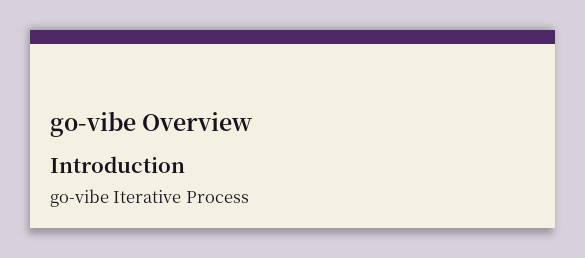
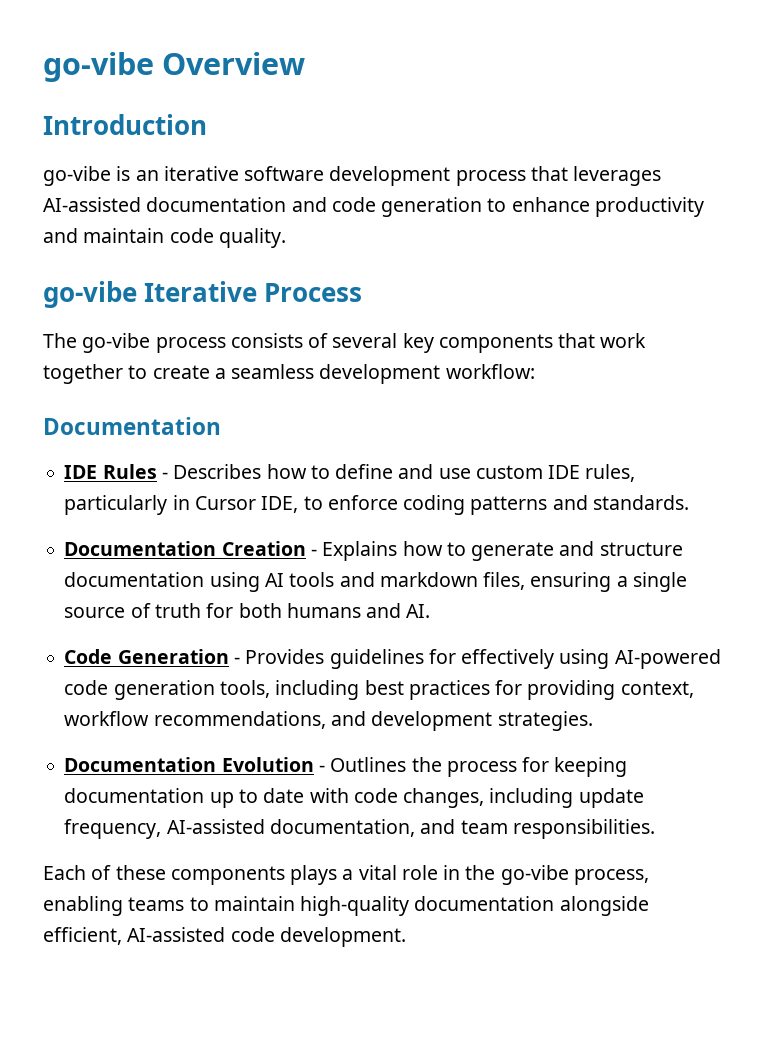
+ go-vibe is an iterative software development process that leverages AI-assisted documentation and code generation to enhance productivity and maintain code quality.
  go-vibe Iterative Process
+ The go-vibe process consists of several key components that work together to create a seamless development workflow:
+ Documentation
+ IDE Rules - Describes how to define and use custom IDE rules, particularly in Cursor IDE, to enforce coding patterns and standards.
+ Documentation Creation - Explains how to generate and structure documentation using AI tools and markdown files, ensuring a single source of truth for both humans and AI.
+ Code Generation - Provides guidelines for effectively using AI-powered code generation tools, including best practices for providing context, workflow recommendations, and development strategies.
+ Documentation Evolution - Outlines the process for keeping documentation up to date with code changes, including update frequency, AI-assisted documentation, and team responsibilities.
+ Each of these components plays a vital role in the go-vibe process, enabling teams to maintain high-quality documentation alongside efficient, AI-assisted code development.

